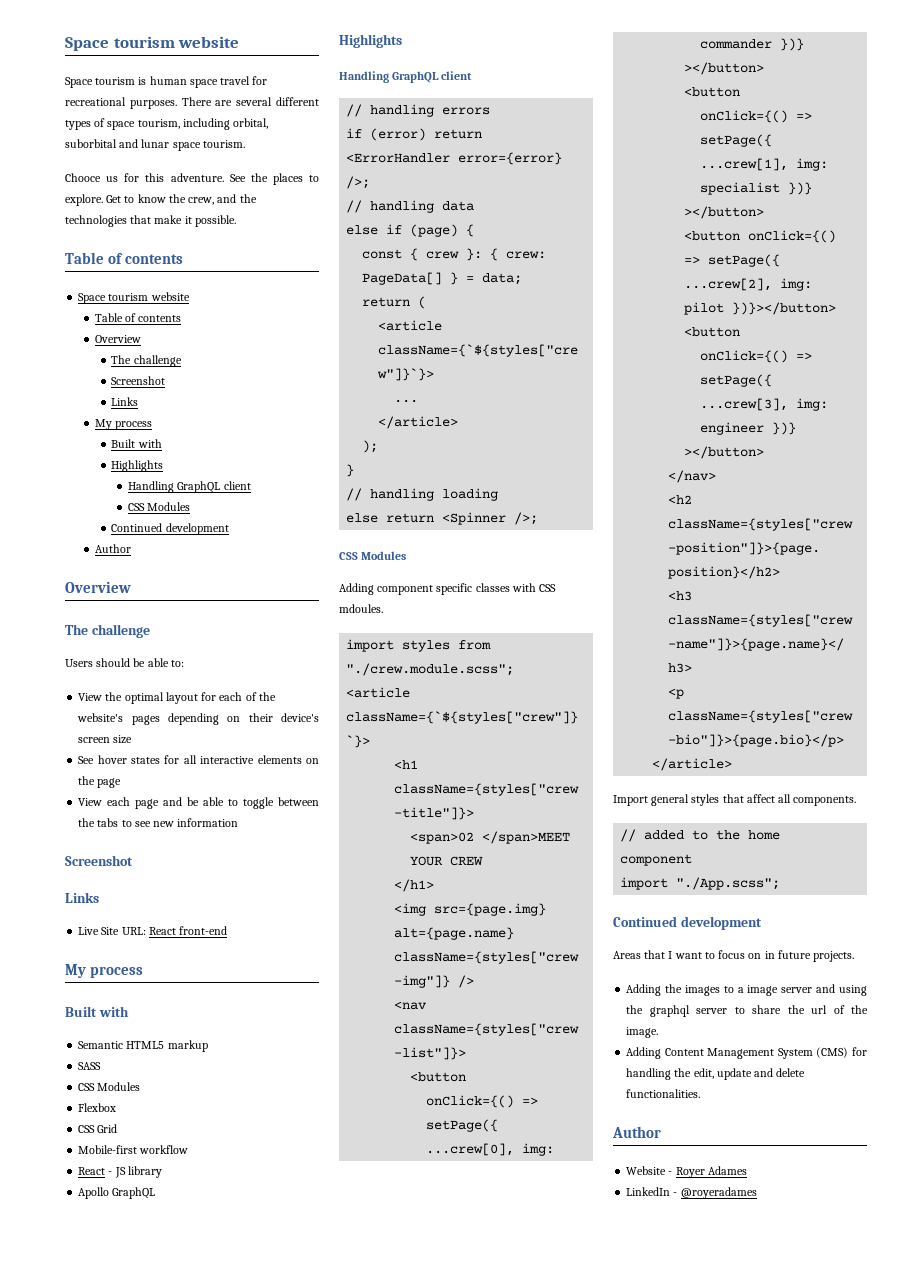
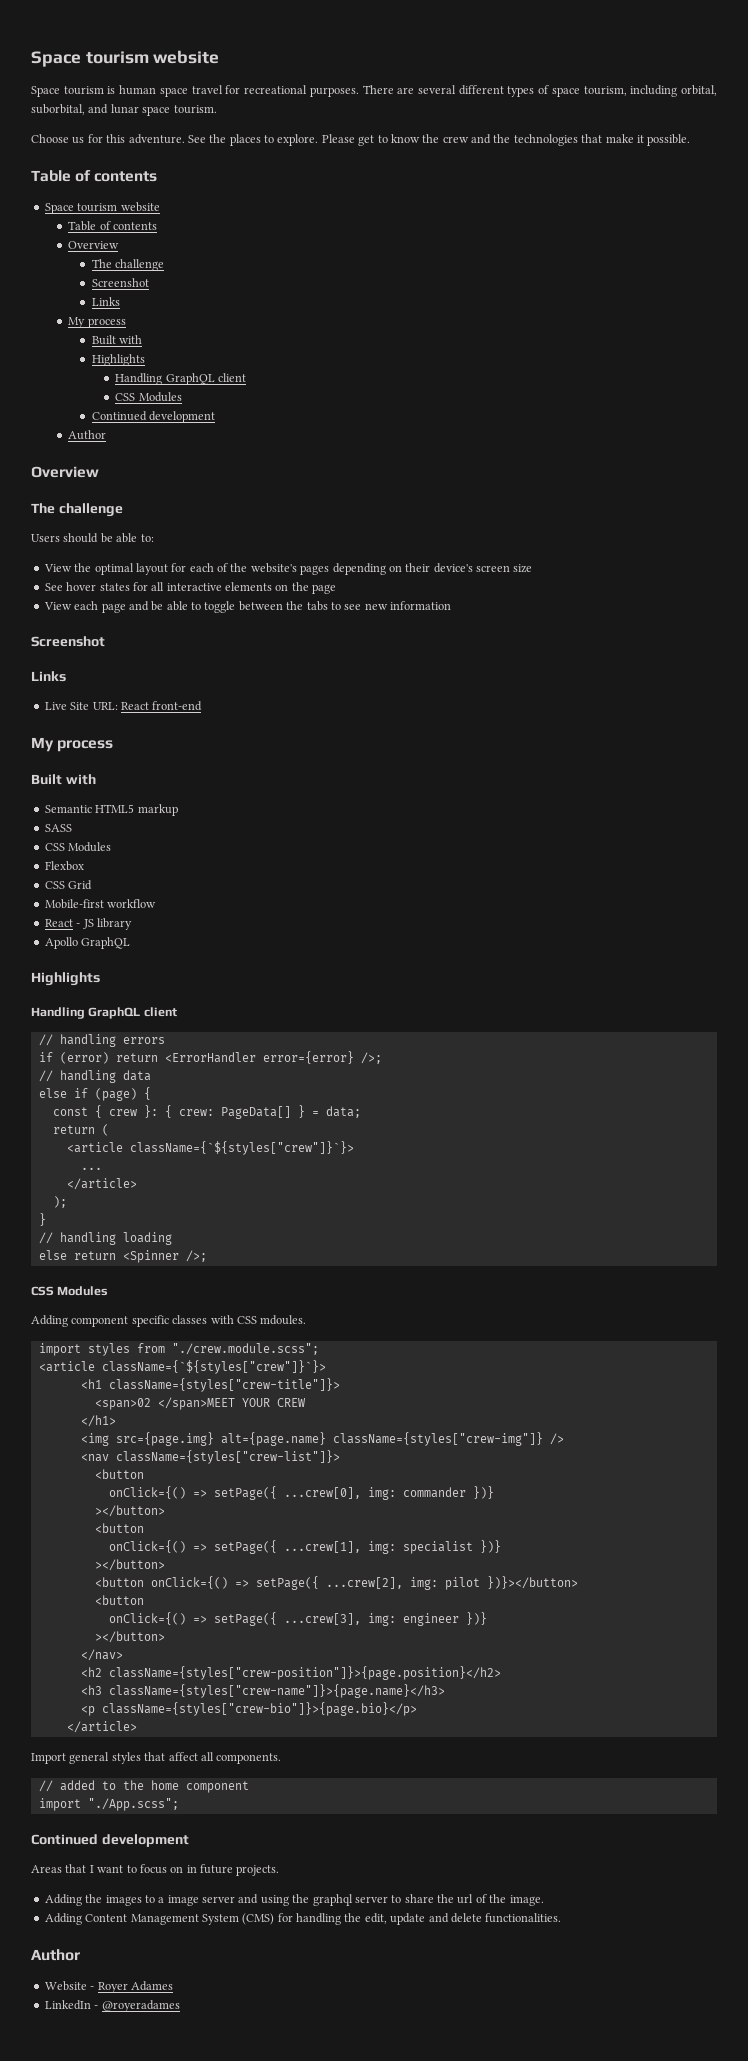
- There are several different types of space tourism, including orbital, suborbital and lunar space tourism.
+ There are several different types of space tourism, including orbital, suborbital, and lunar space tourism.
- Chooce us for this adventure.
+ Choose us for this adventure.
- Get to know the crew, and the technologies that make it possible.
+ Please get to know the crew and the technologies that make it possible.

